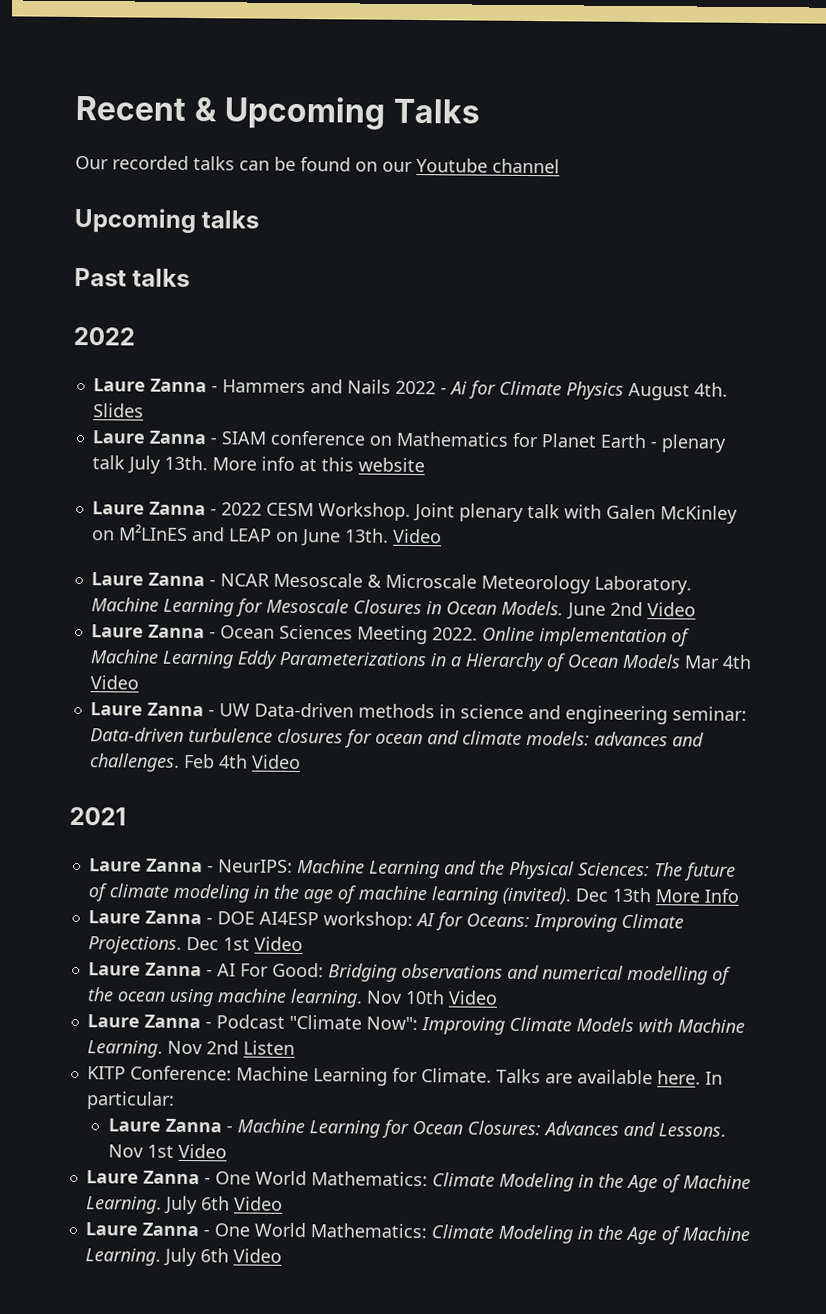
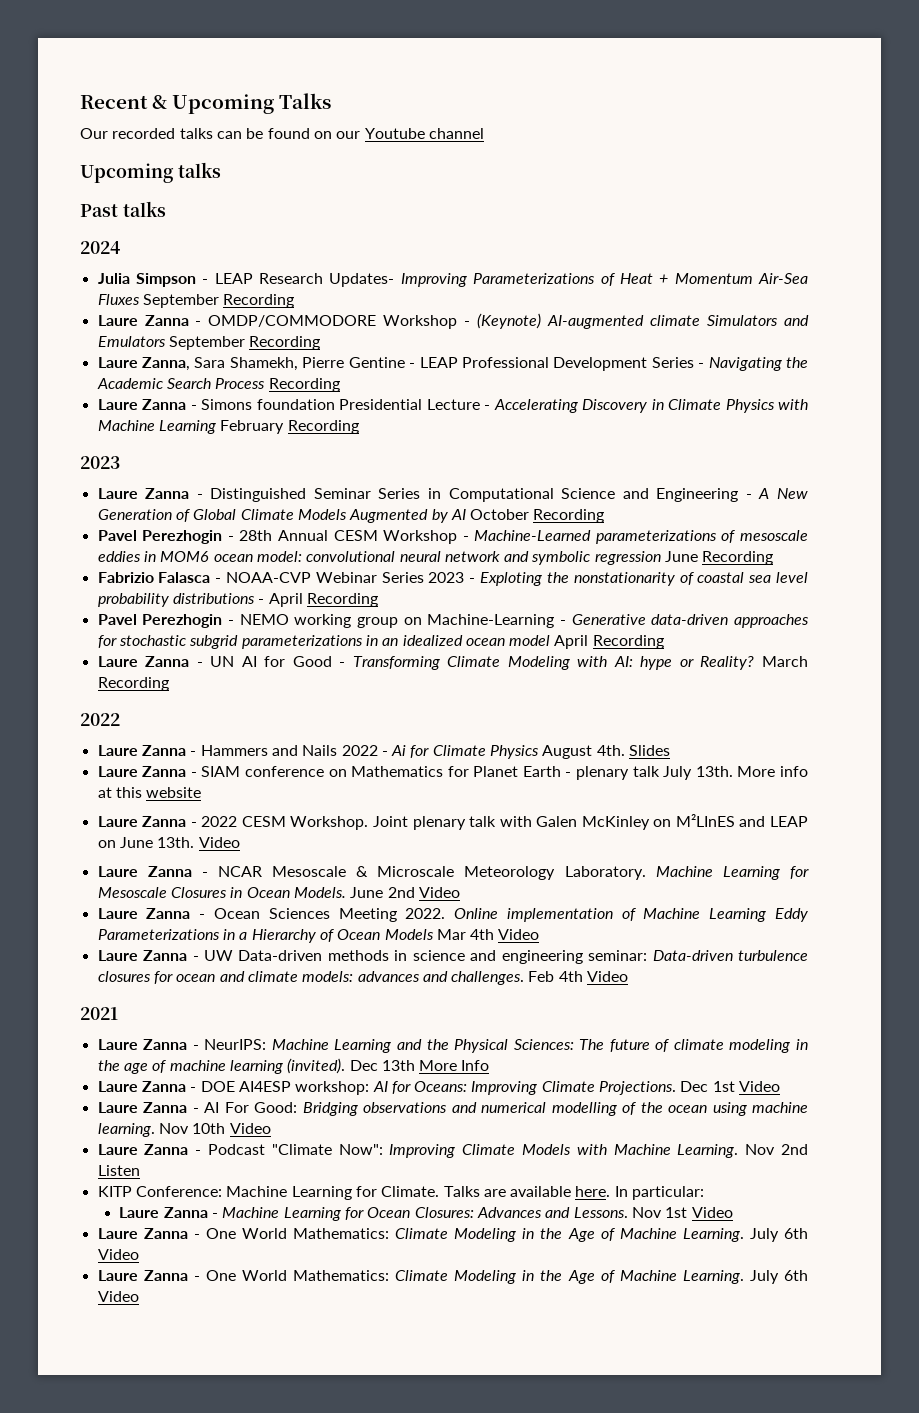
+ 2024
+ Julia Simpson - LEAP Research Updates- Improving Parameterizations of Heat + Momentum Air-Sea Fluxes September Recording
+ Laure Zanna - OMDP/COMMODORE Workshop - (Keynote) AI-augmented climate Simulators and Emulators September Recording
+ Laure Zanna, Sara Shamekh, Pierre Gentine - LEAP Professional Development Series - Navigating the Academic Search Process Recording
+ Laure Zanna - Simons foundation Presidential Lecture - Accelerating Discovery in Climate Physics with Machine Learning February Recording
+ 2023
+ Laure Zanna - Distinguished Seminar Series in Computational Science and Engineering - A New Generation of Global Climate Models Augmented by AI October Recording
+ Pavel Perezhogin - 28th Annual CESM Workshop - Machine-Learned parameterizations of mesoscale eddies in MOM6 ocean model: convolutional neural network and symbolic regression June Recording
+ Fabrizio Falasca - NOAA-CVP Webinar Series 2023 - Exploting the nonstationarity of coastal sea level probability distributions - April Recording
+ Pavel Perezhogin - NEMO working group on Machine-Learning - Generative data-driven approaches for stochastic subgrid parameterizations in an idealized ocean model April Recording
+ Laure Zanna - UN AI for Good - Transforming Climate Modeling with AI: hype or Reality? March Recording

